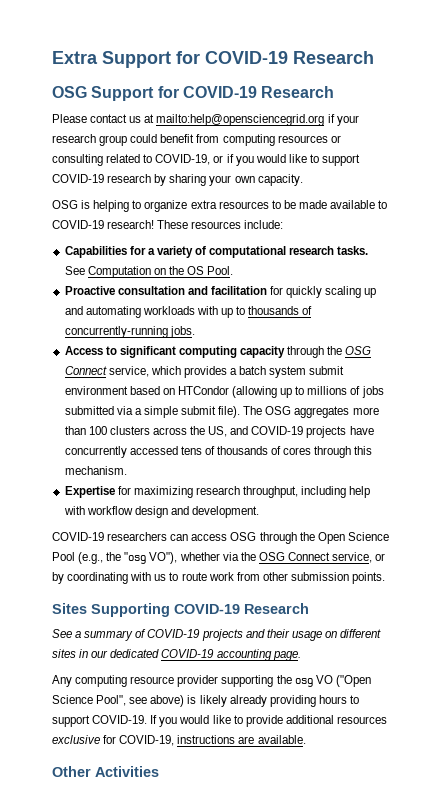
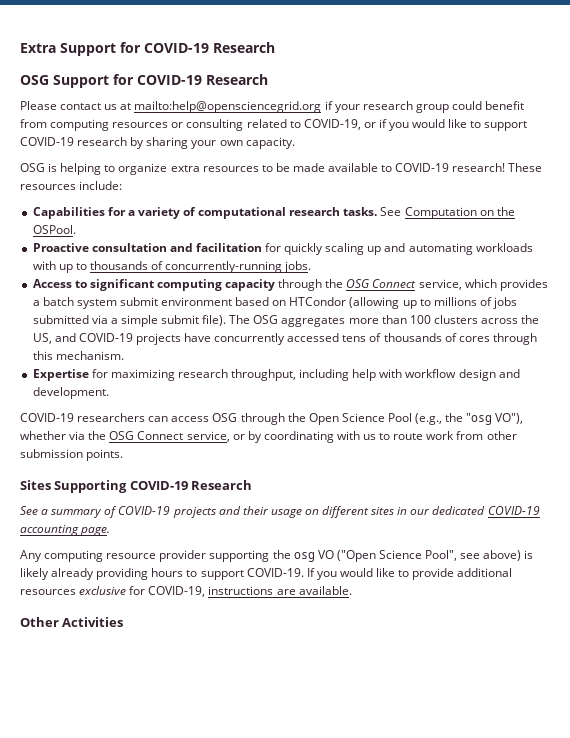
- See Computation on the OS Pool.
+ See Computation on the OSPool.

